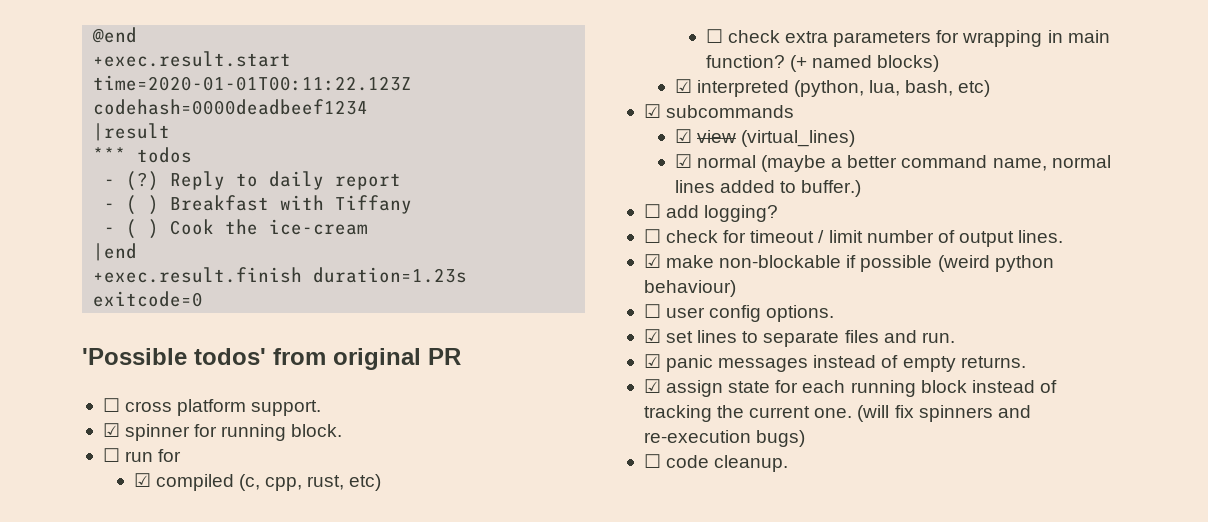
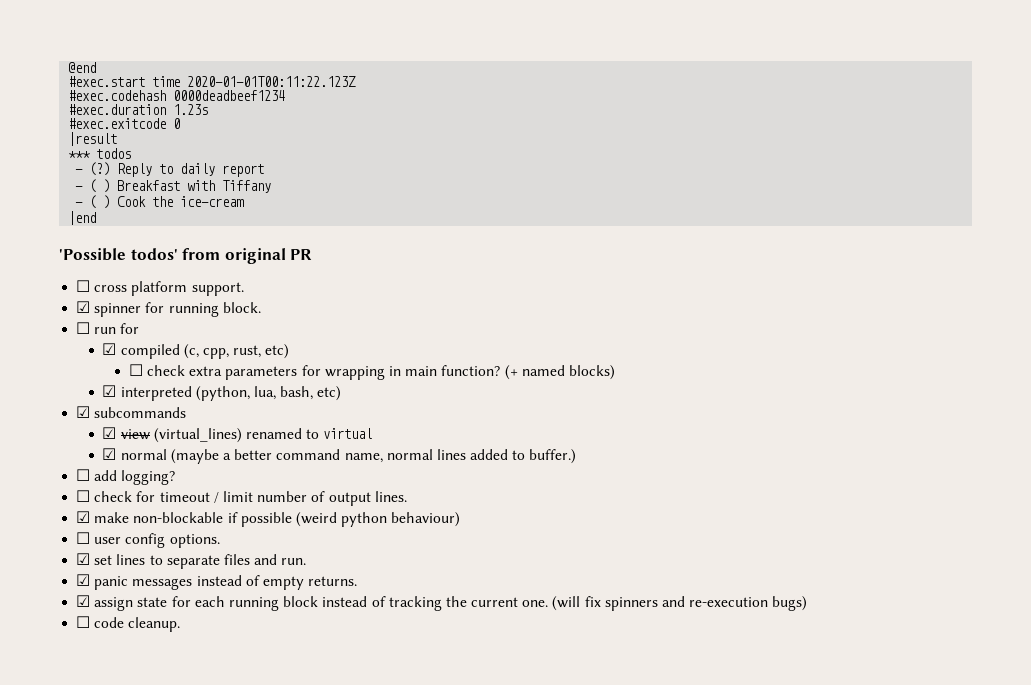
- +exec.result.start time=2020-01-01T00:11:22.123Z codehash=0000deadbeef1234
+ #exec.start time 2020-01-01T00:11:22.123Z
+ #exec.codehash 0000deadbeef1234
+ #exec.duration 1.23s
+ #exec.exitcode 0
- +exec.result.finish duration=1.23s exitcode=0
- ☑ view (virtual_lines)
+ ☑ view (virtual_lines) renamed to virtual

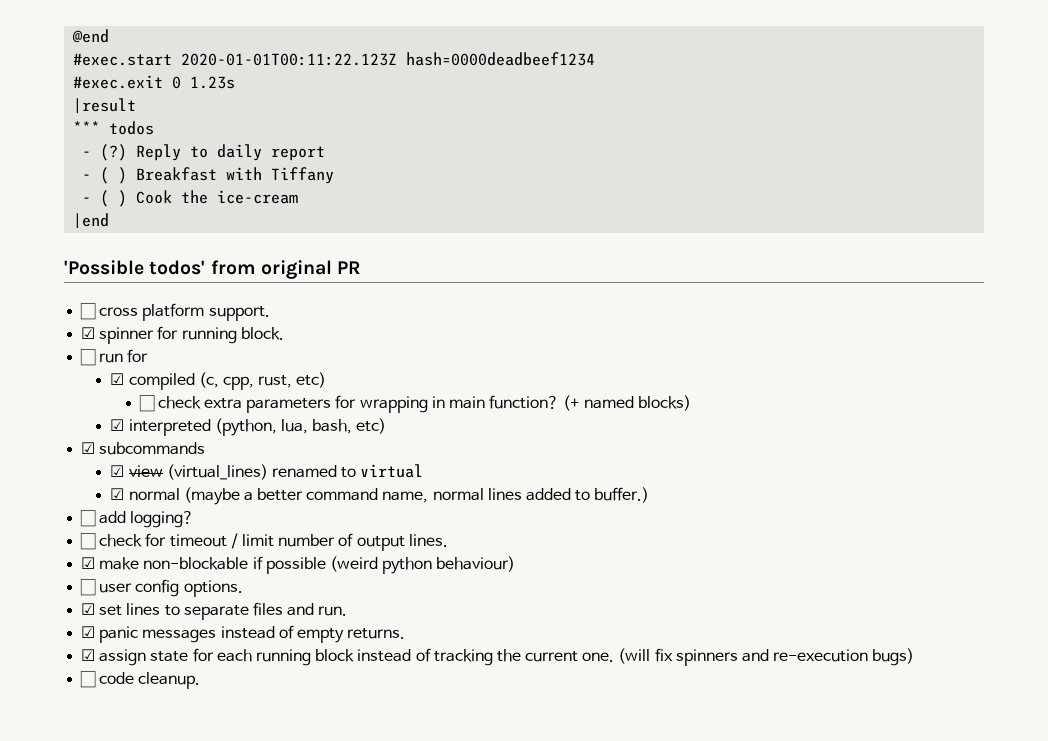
- #exec.start time 2020-01-01T00:11:22.123Z
- #exec.codehash 0000deadbeef1234
- #exec.duration 1.23s
+ #exec.start 2020-01-01T00:11:22.123Z hash=0000deadbeef1234
+ #exec.exit 0 1.23s
- #exec.exitcode 0

